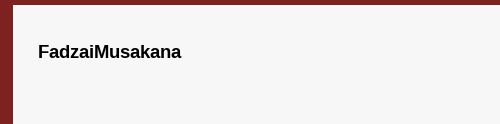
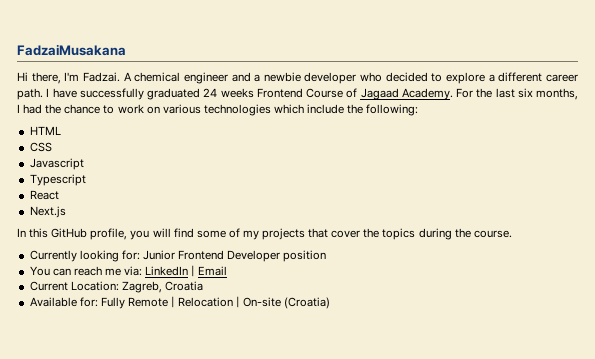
+ Hi there, I'm Fadzai. A chemical engineer and a newbie developer who decided to explore a different career path. I have successfully graduated 24 weeks Frontend Course of Jagaad Academy. For the last six months, I had the chance to work on various technologies which include the following:
+ HTML
+ CSS
+ Javascript
+ Typescript
+ React
+ Next.js
+ In this GitHub profile, you will find some of my projects that cover the topics during the course.
+ Currently looking for: Junior Frontend Developer position
+ You can reach me via: LinkedIn | Email
+ Current Location: Zagreb, Croatia
+ Available for: Fully Remote | Relocation | On-site (Croatia)

